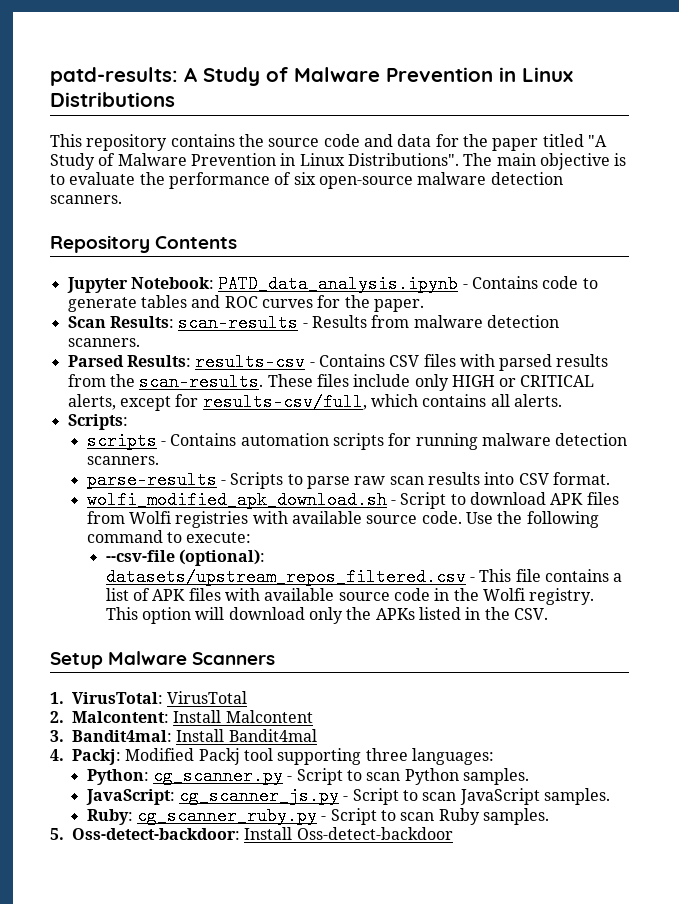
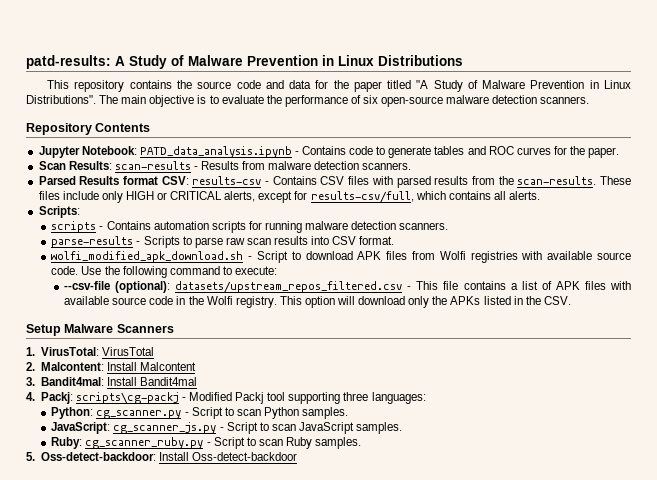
- Parsed Results: results-csv - Contains CSV files with parsed results from the scan-results.
+ Parsed Results format CSV: results-csv - Contains CSV files with parsed results from the scan-results.
- 4. Packj: Modified Packj tool supporting three languages:
+ 4. Packj: scripts\cg-packj - Modified Packj tool supporting three languages:

